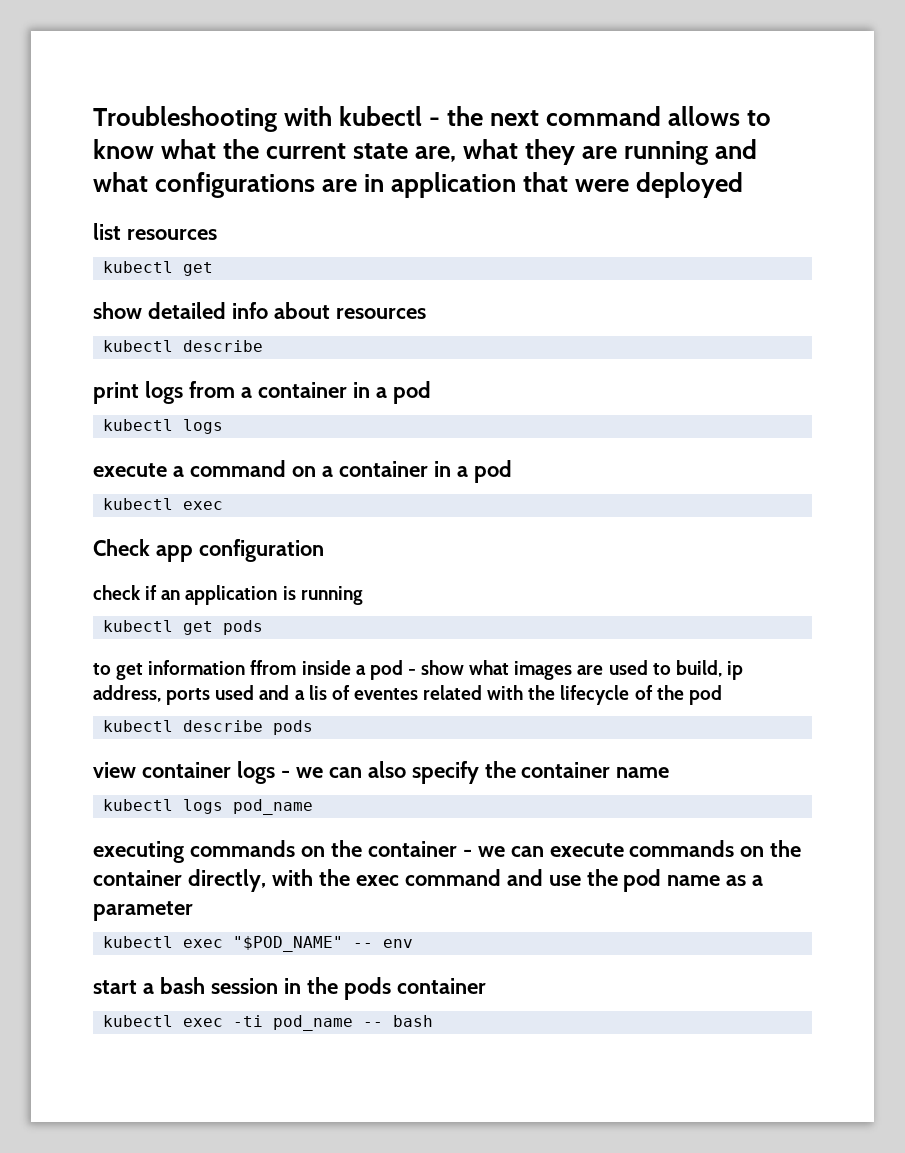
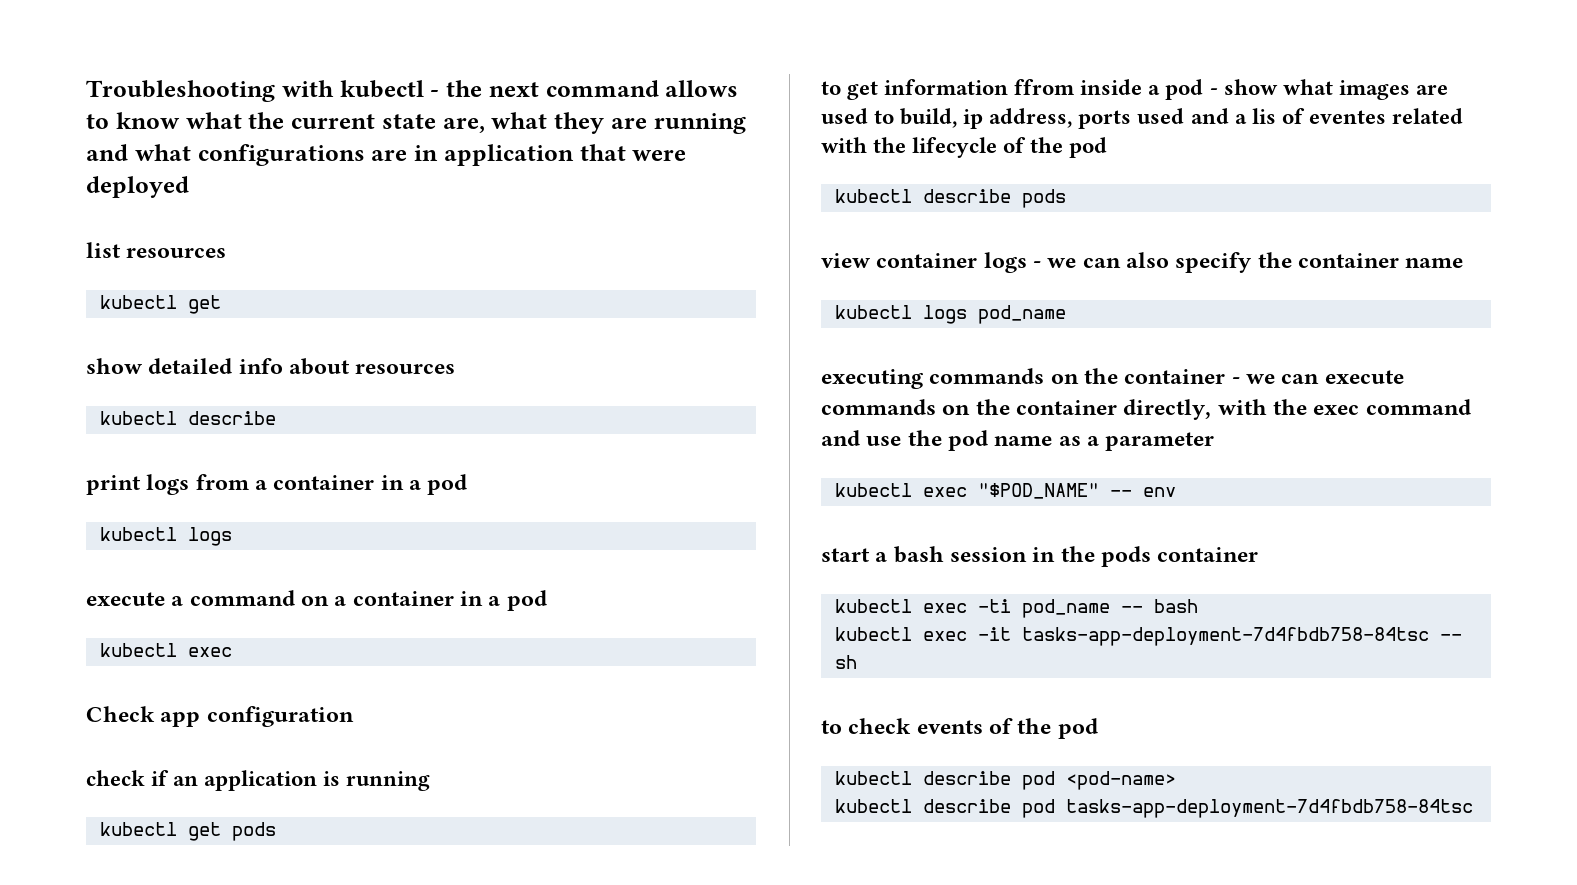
+ kubectl exec -it tasks-app-deployment-7d4fbdb758-84tsc -- sh
+ to check events of the pod
+ kubectl describe pod <pod-name>
+ kubectl describe pod tasks-app-deployment-7d4fbdb758-84tsc

